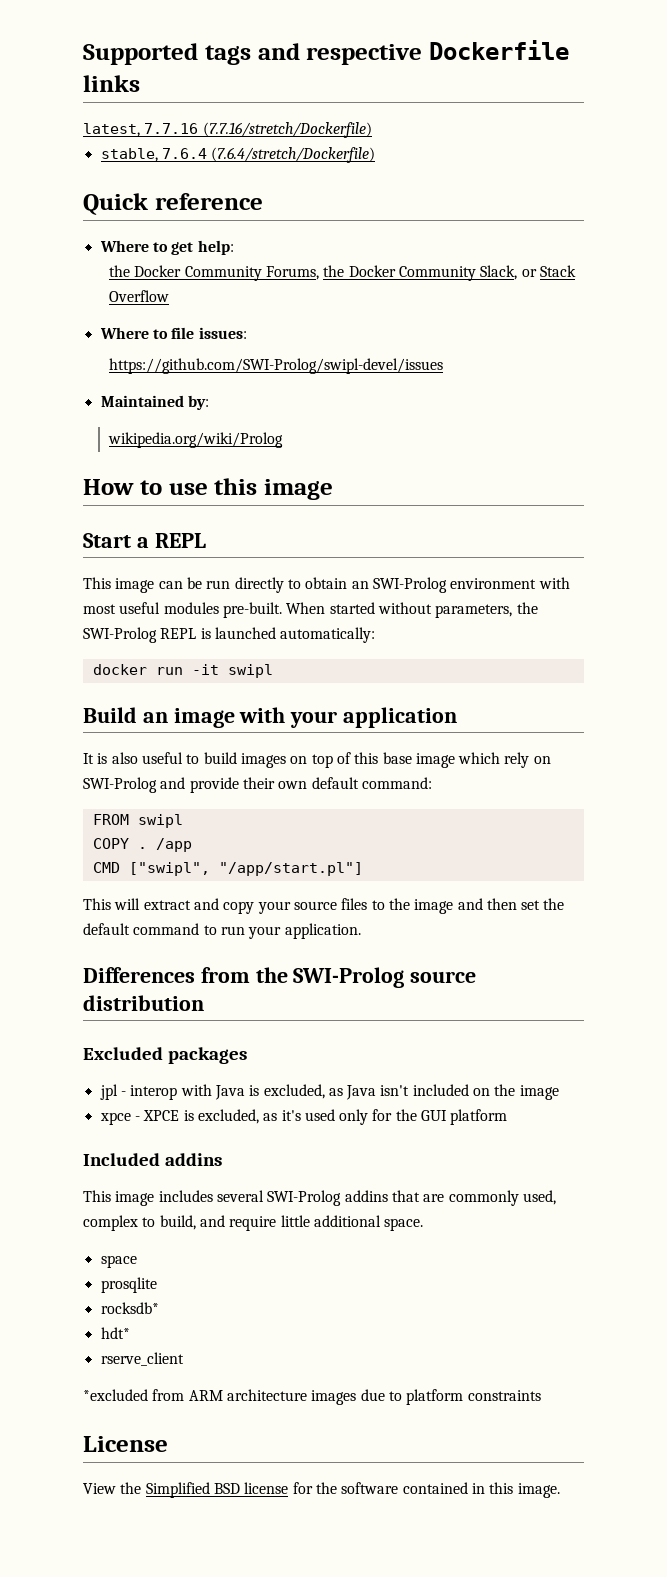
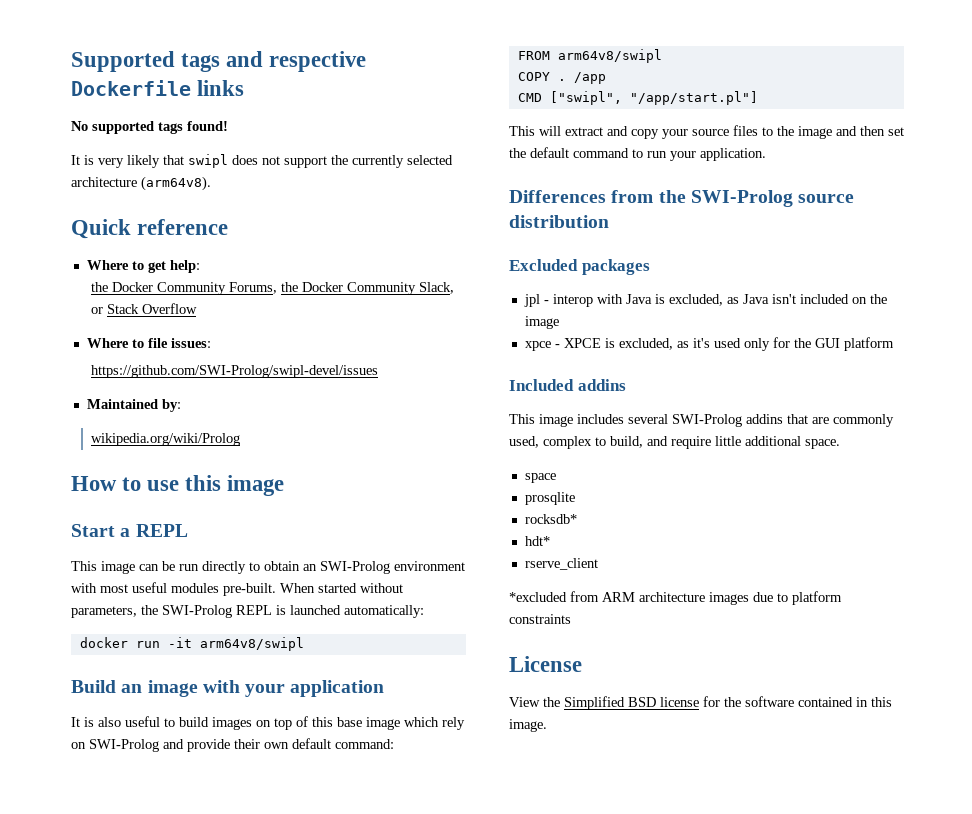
- latest, 7.7.16 (7.7.16/stretch/Dockerfile)
- stable, 7.6.4 (7.6.4/stretch/Dockerfile)
+ No supported tags found!
+ It is very likely that swipl does not support the currently selected architecture (arm64v8).
- docker run -it swipl
+ docker run -it arm64v8/swipl
- FROM swipl
+ FROM arm64v8/swipl

